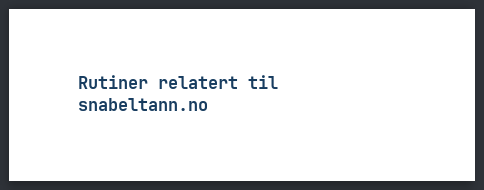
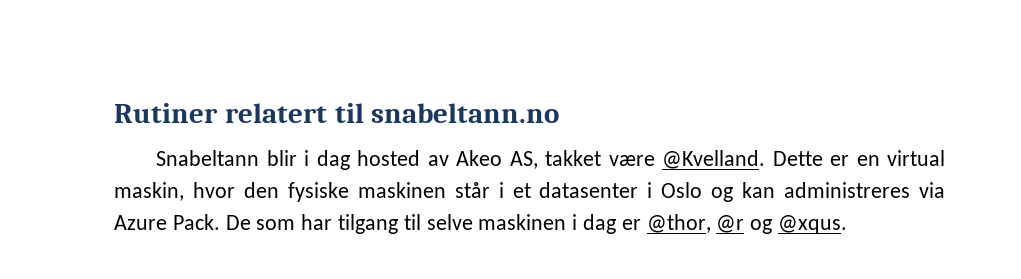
+ Snabeltann blir i dag hosted av Akeo AS, takket være @Kvelland. Dette er en virtual maskin, hvor den fysiske maskinen står i et datasenter i Oslo og kan administreres via Azure Pack. De som har tilgang til selve maskinen i dag er @thor, @r og @xqus.

